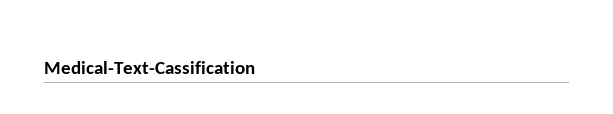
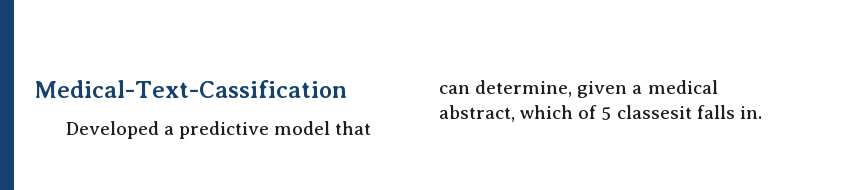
+ Developed a predictive model that can determine, given a medical abstract, which of 5 classesit falls in.

